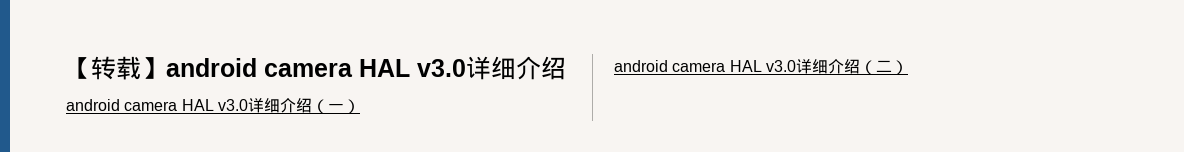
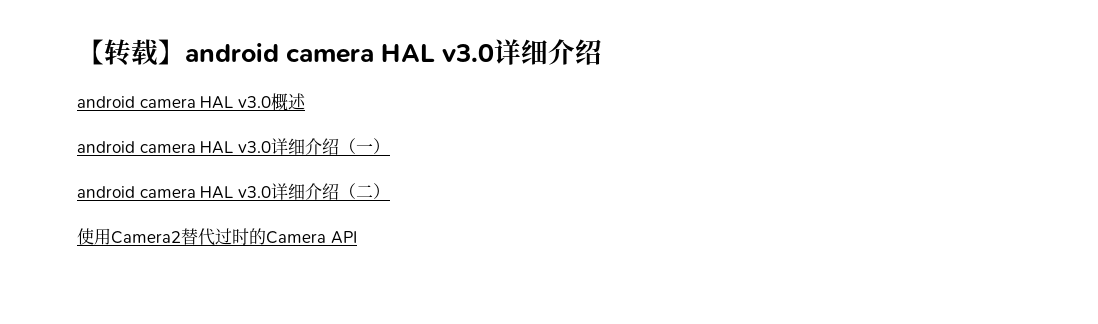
+ android camera HAL v3.0概述
+ 使用Camera2替代过时的Camera API

